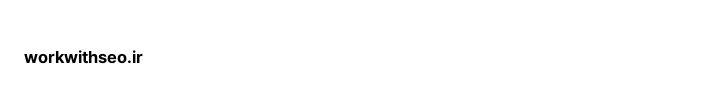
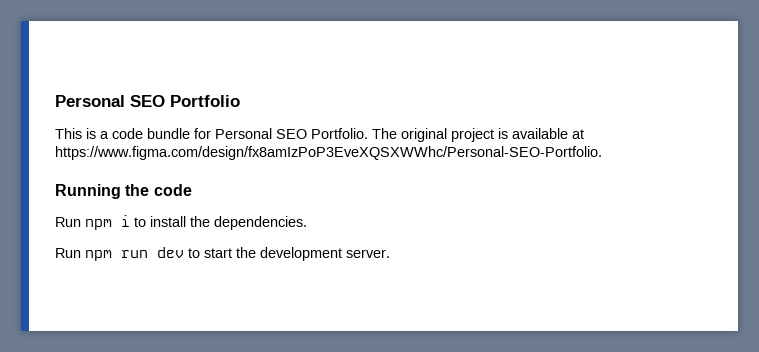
- workwithseo.ir
+ Personal SEO Portfolio
+ This is a code bundle for Personal SEO Portfolio. The original project is available at https://www.figma.com/design/fx8amIzPoP3EveXQSXWWhc/Personal-SEO-Portfolio.
+ Running the code
+ Run npm i to install the dependencies.
+ Run npm run dev to start the development server.

